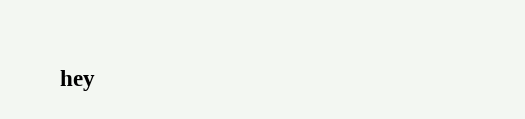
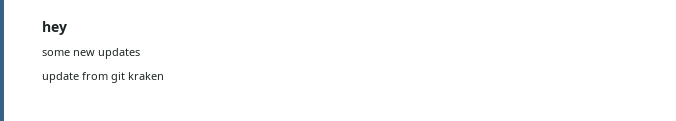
+ some new updates
+ update from git kraken

